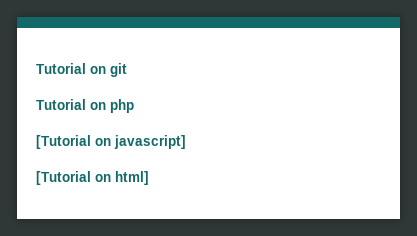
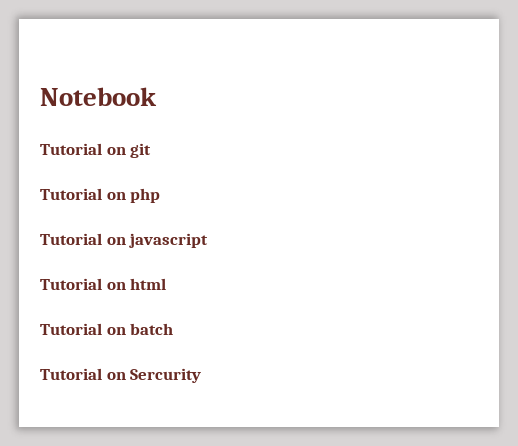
+ Notebook
- [Tutorial on javascript]
- [Tutorial on html]
+ Tutorial on javascript
+ Tutorial on html
+ Tutorial on batch
+ Tutorial on Sercurity

